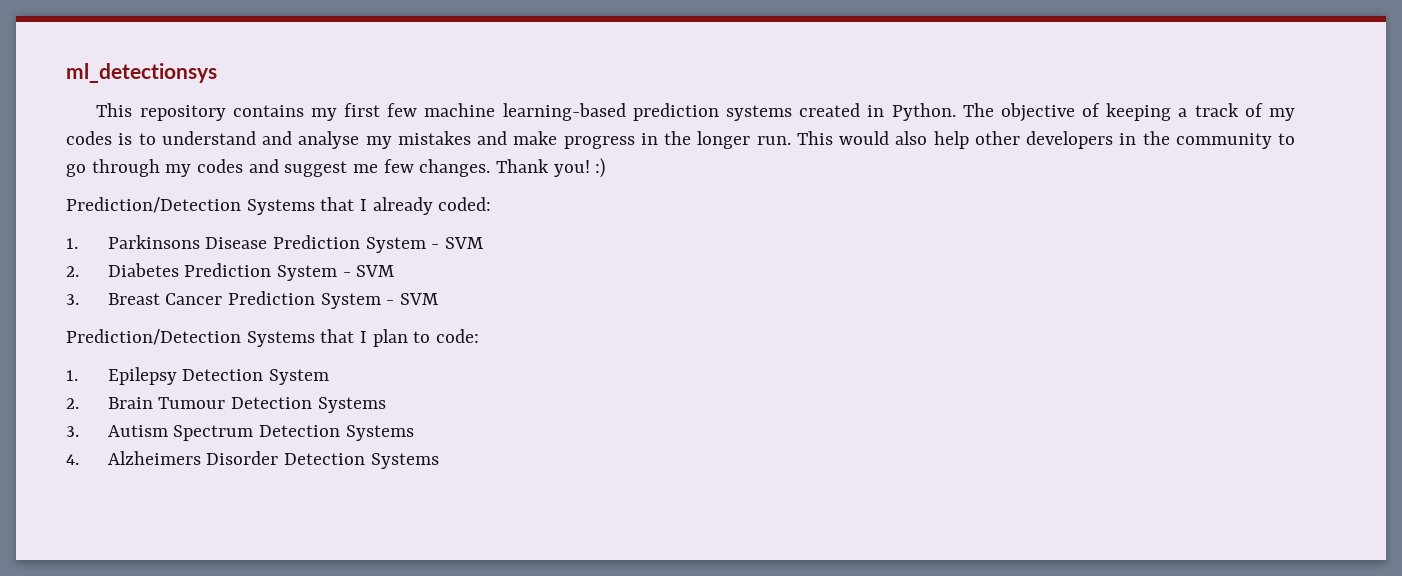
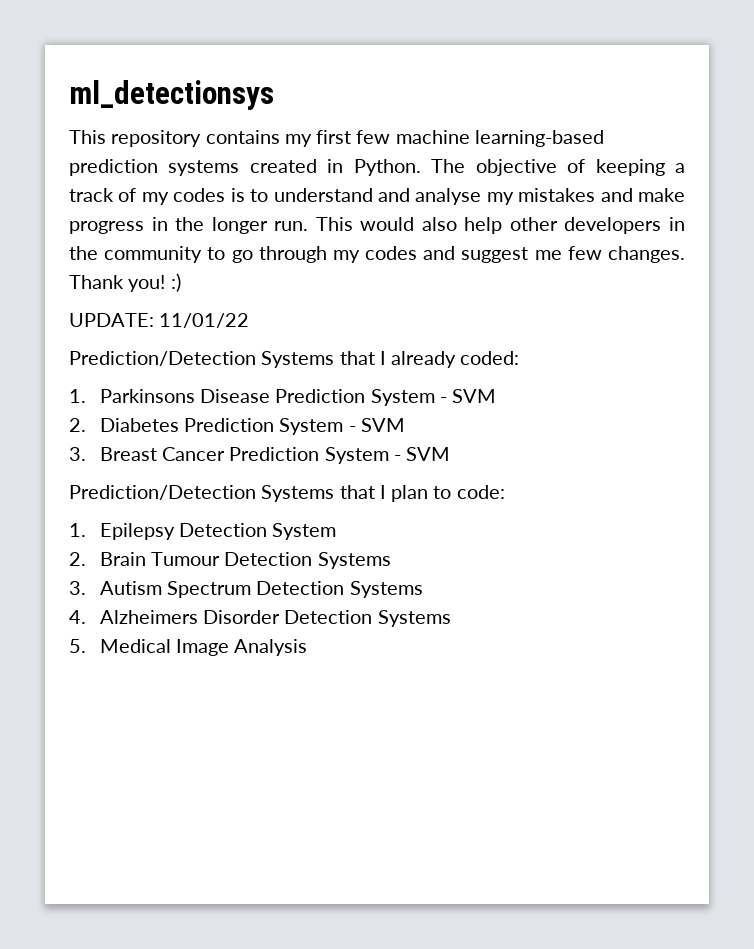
+ UPDATE: 11/01/22
+ 5. Medical Image Analysis

